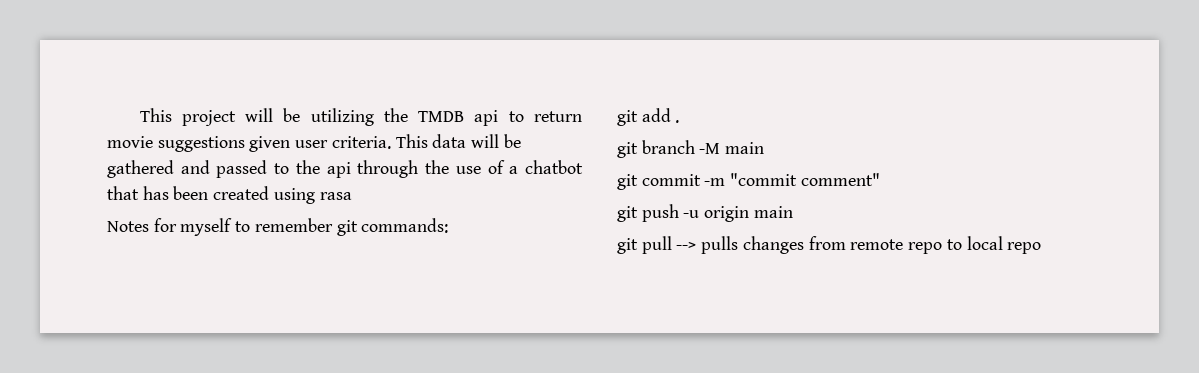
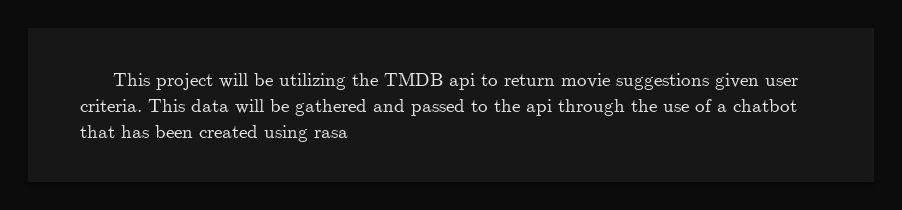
- Notes for myself to remember git commands:
- git add .
- git branch -M main
- git commit -m "commit comment"
- git push -u origin main
- git pull --> pulls changes from remote repo to local repo

